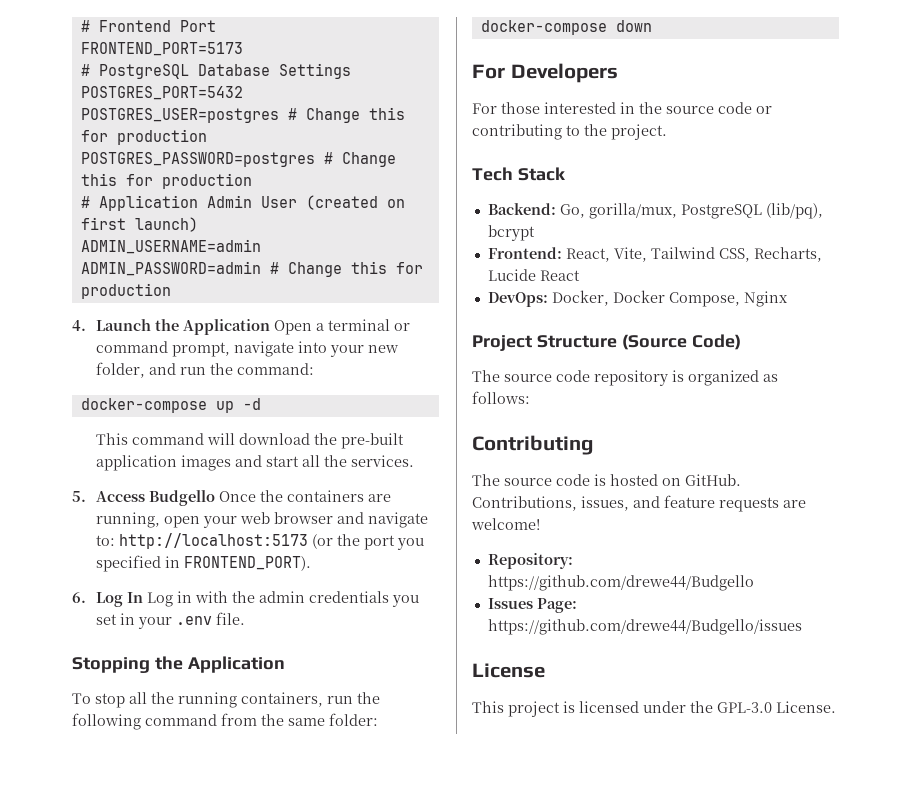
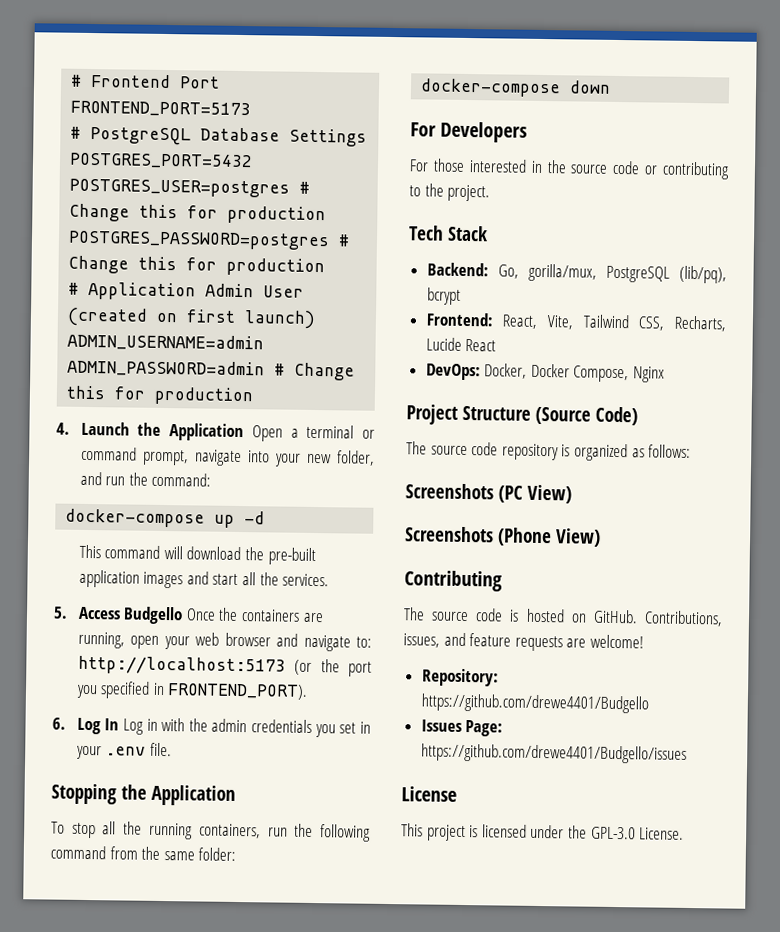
+ Screenshots (PC View)
+ Screenshots (Phone View)
- Repository: https://github.com/drewe44/Budgello
+ Repository: https://github.com/drewe4401/Budgello
- Issues Page: https://github.com/drewe44/Budgello/issues
+ Issues Page: https://github.com/drewe4401/Budgello/issues

